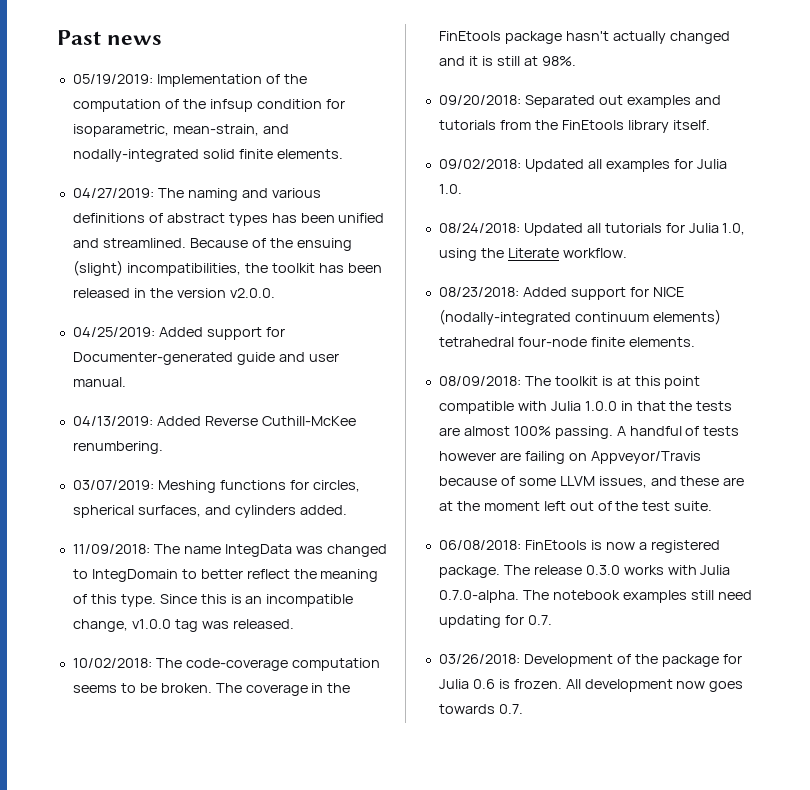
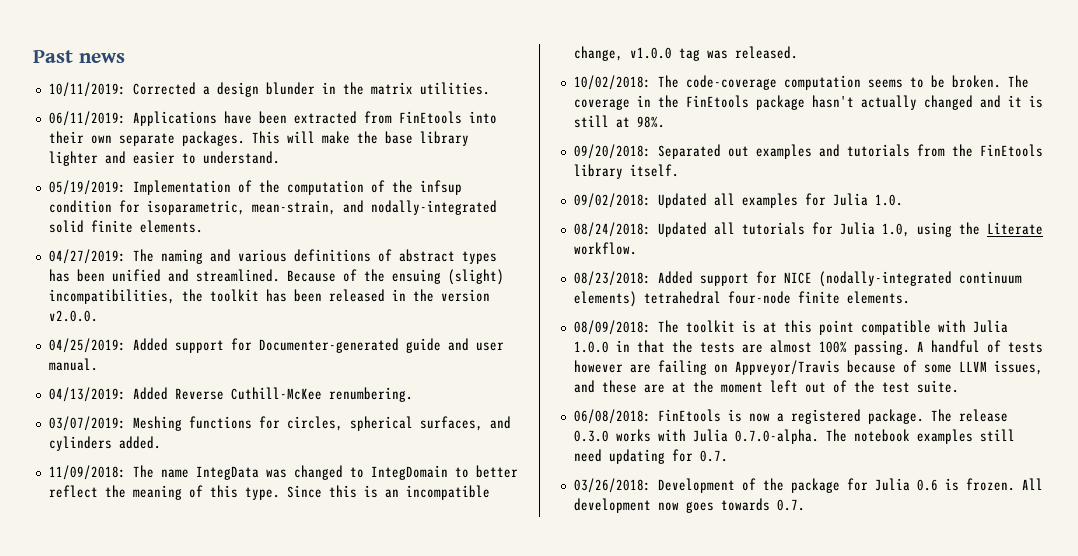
+ 10/11/2019: Corrected a design blunder in the matrix utilities.
+ 06/11/2019: Applications have been extracted from FinEtools into their own separate packages. This will make the base library lighter and easier to understand.

